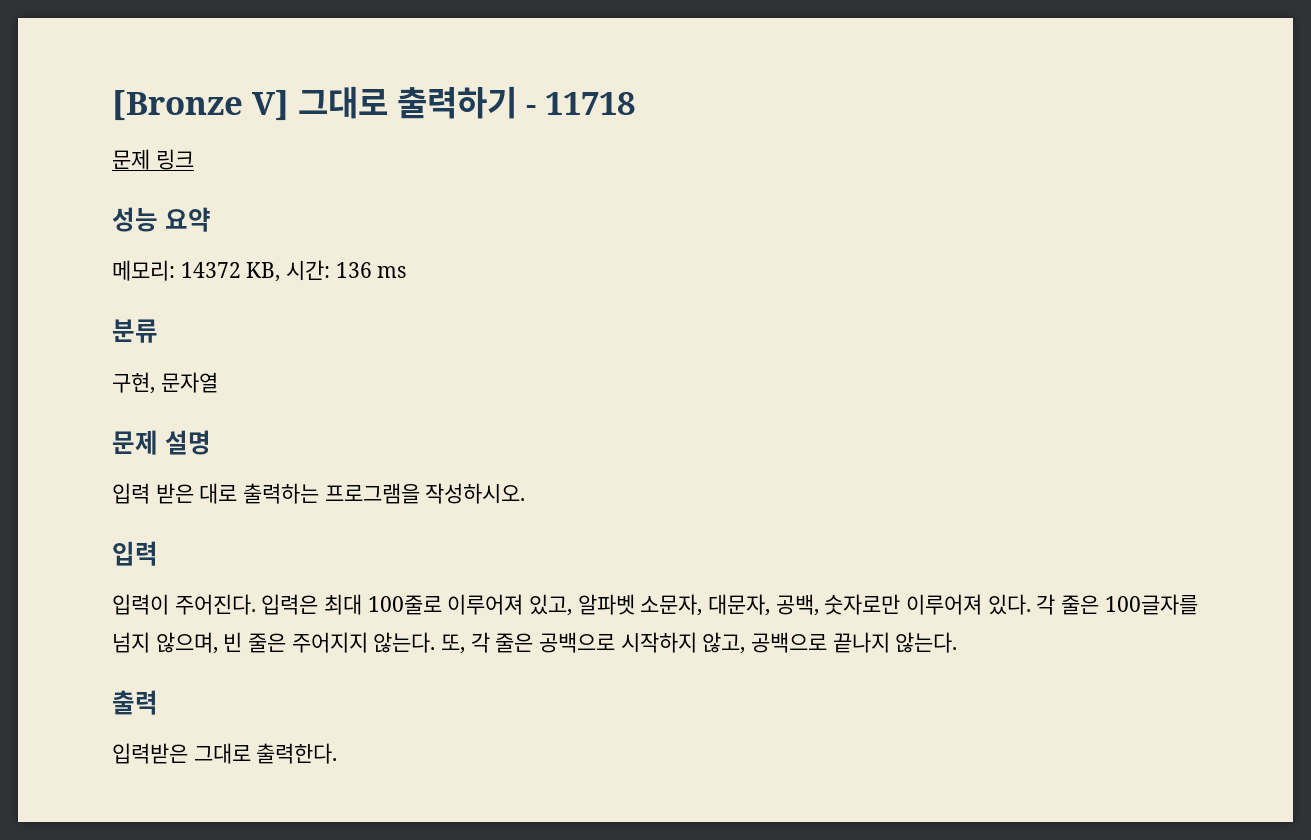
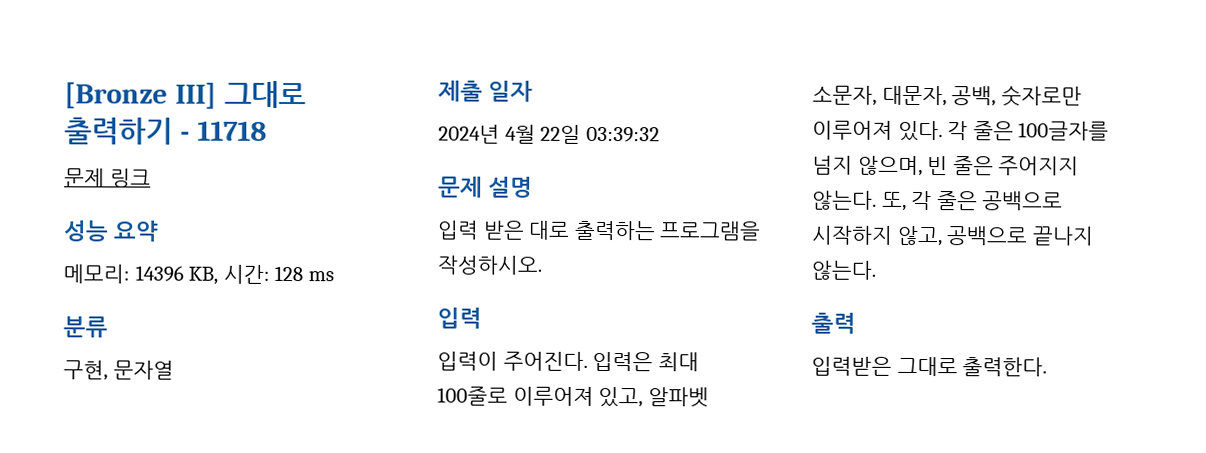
- [Bronze V] 그대로 출력하기 - 11718
+ [Bronze III] 그대로 출력하기 - 11718
- 메모리: 14372 KB, 시간: 136 ms
+ 메모리: 14396 KB, 시간: 128 ms
+ 제출 일자
+ 2024년 4월 22일 03:39:32

